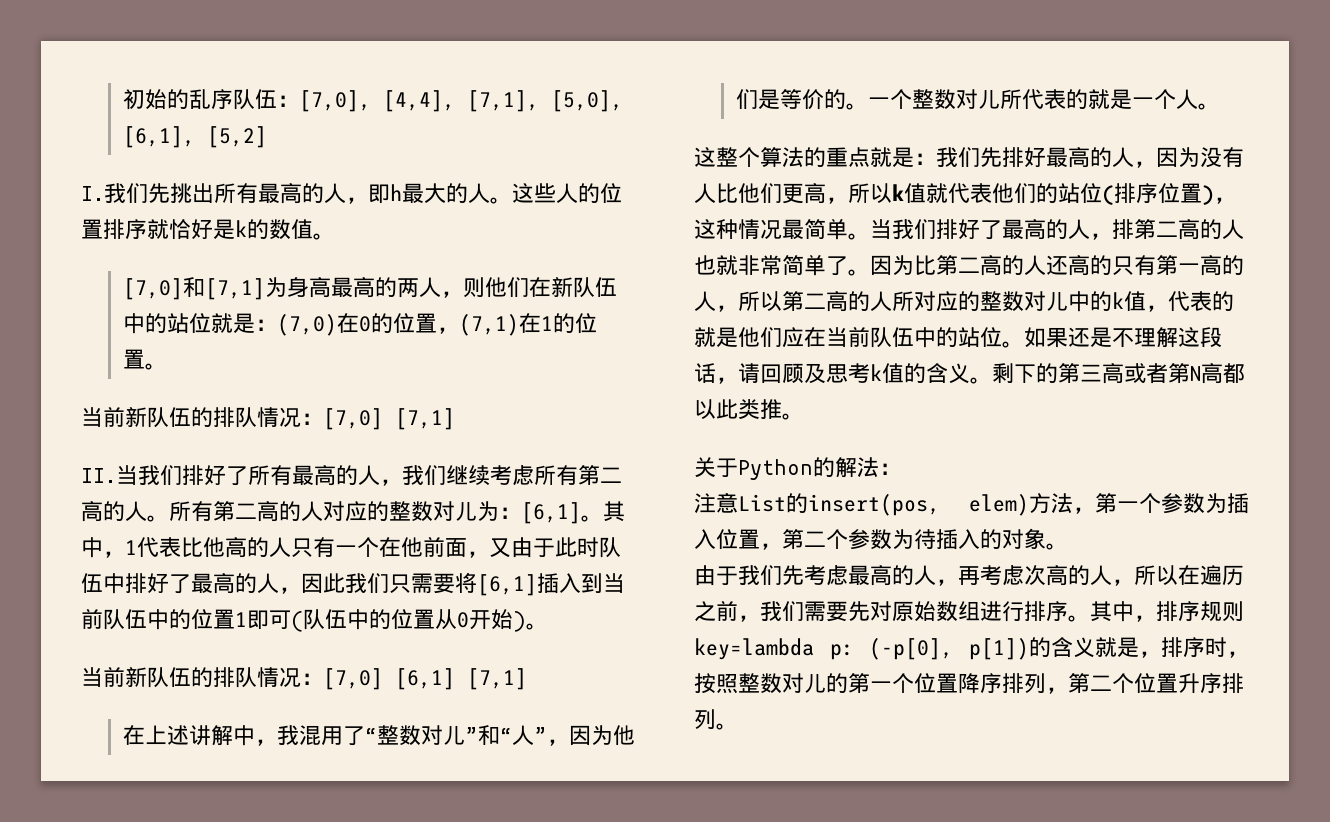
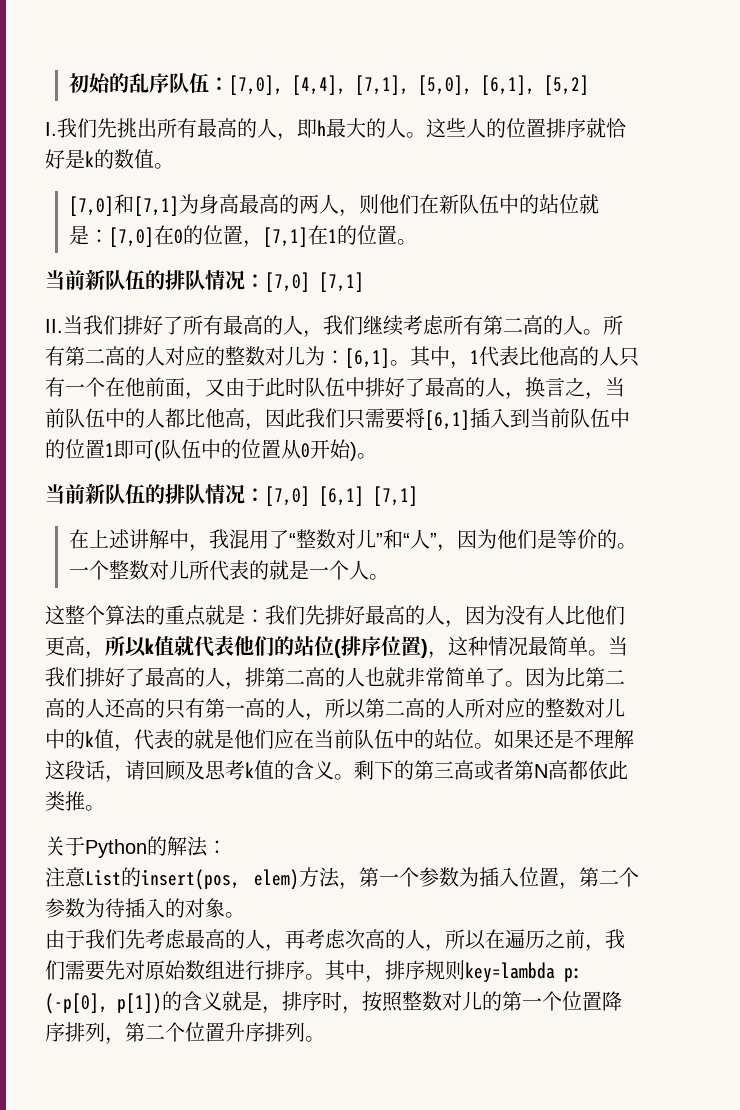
- [7,0]和[7,1]为身高最高的两人，则他们在新队伍中的站位就是：(7,0)在0的位置，(7,1)在1的位置。
+ [7,0]和[7,1]为身高最高的两人，则他们在新队伍中的站位就是：[7,0]在0的位置，[7,1]在1的位置。
- 其中，1代表比他高的人只有一个在他前面，又由于此时队伍中排好了最高的人，因此我们只需要将[6,1]插入到当前队伍中的位置1即可(队伍中的位置从0开始)。
+ 其中，1代表比他高的人只有一个在他前面，又由于此时队伍中排好了最高的人，换言之，当前队伍中的人都比他高，因此我们只需要将[6,1]插入到当前队伍中的位置1即可(队伍中的位置从0开始)。
- 剩下的第三高或者第N高都以此类推。
+ 剩下的第三高或者第N高都依此类推。

